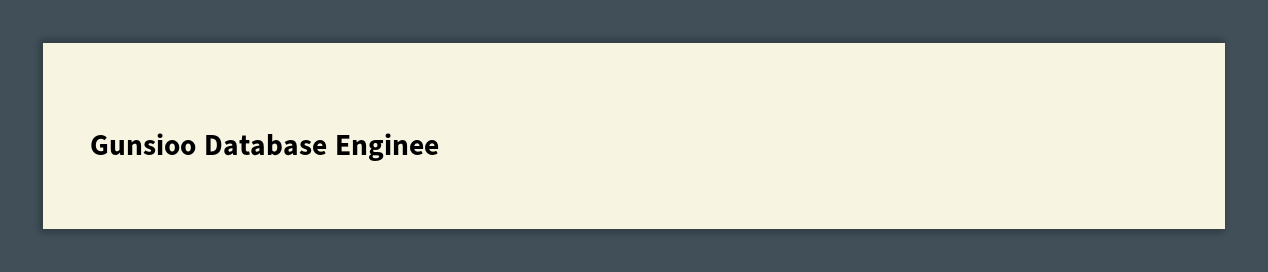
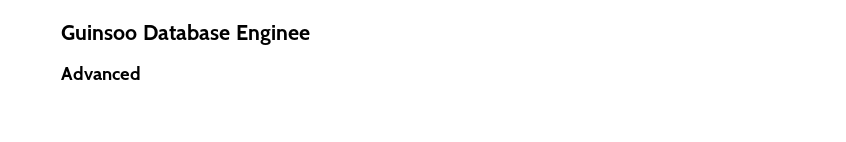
- Gunsioo Database Enginee
+ Guinsoo Database Enginee
+ Advanced

